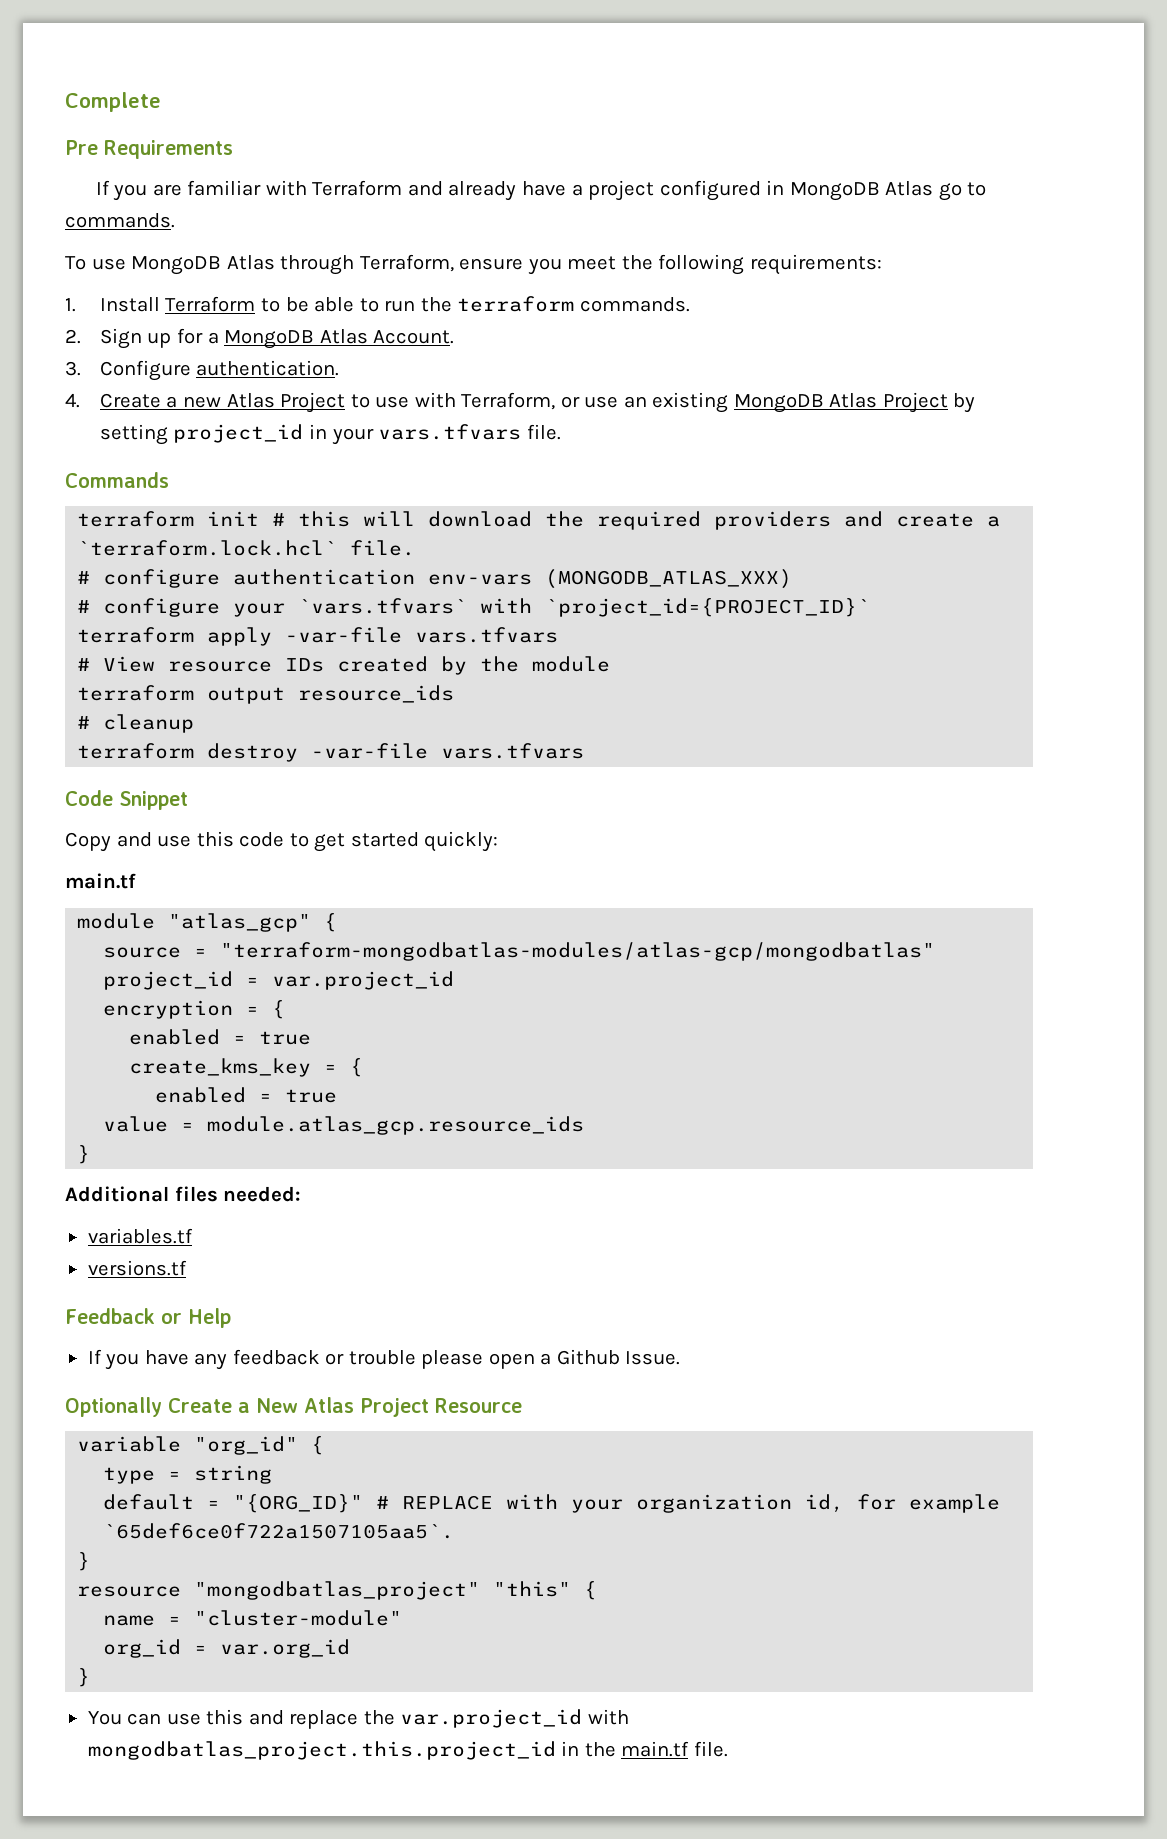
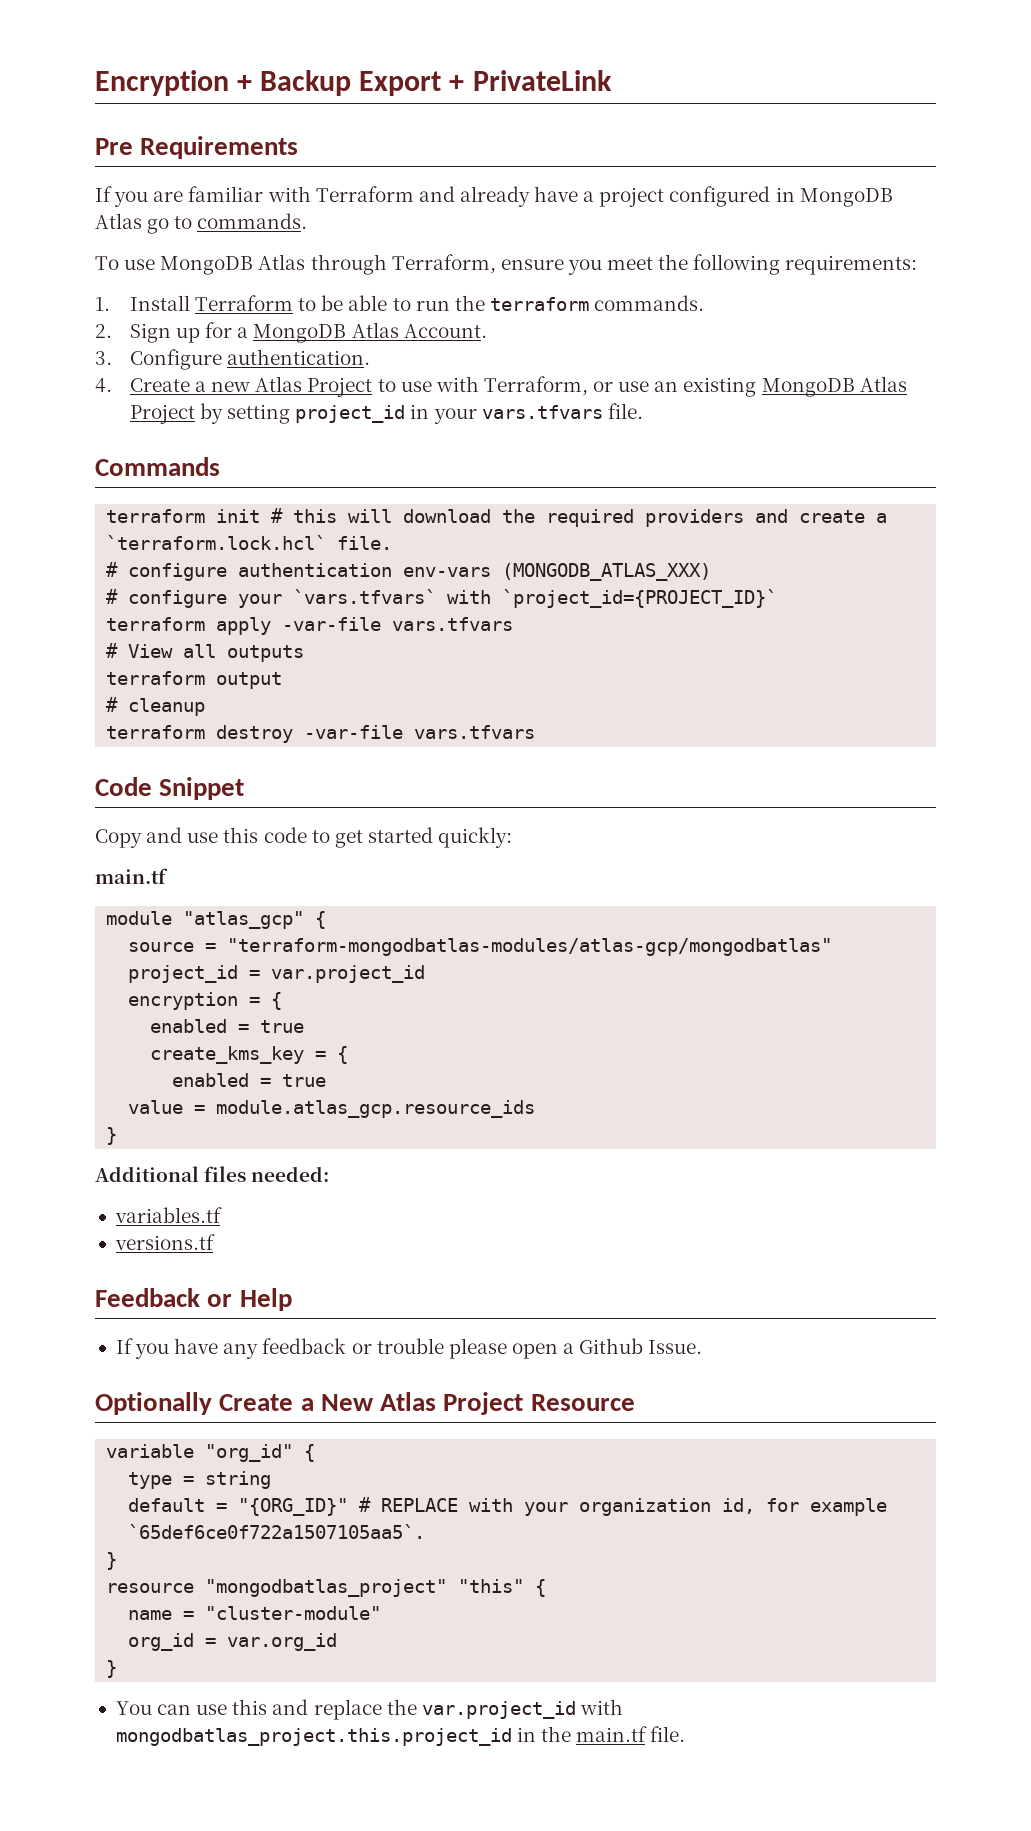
- Complete
+ Encryption + Backup Export + PrivateLink
- # View resource IDs created by the module
+ # View all outputs
- terraform output resource_ids
+ terraform output

